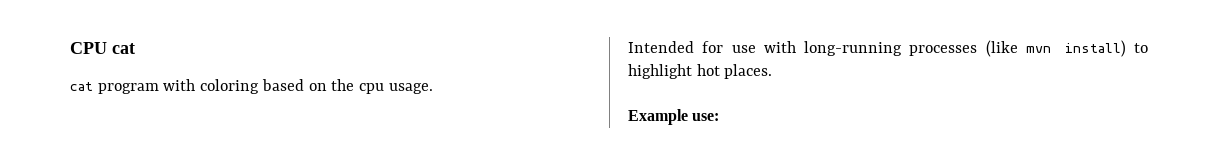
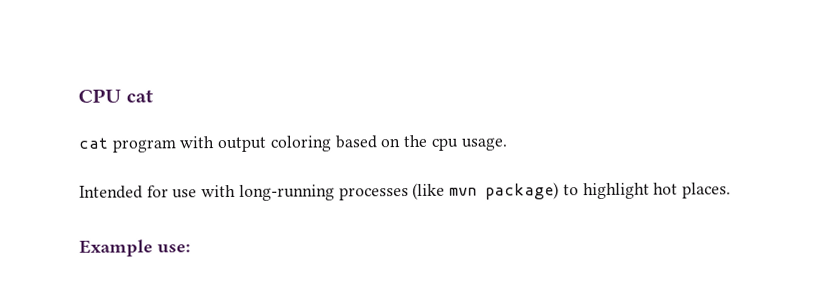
- cat program with coloring based on the cpu usage.
+ cat program with output coloring based on the cpu usage.
- Intended for use with long-running processes (like mvn install) to highlight hot places.
+ Intended for use with long-running processes (like mvn package) to highlight hot places.

